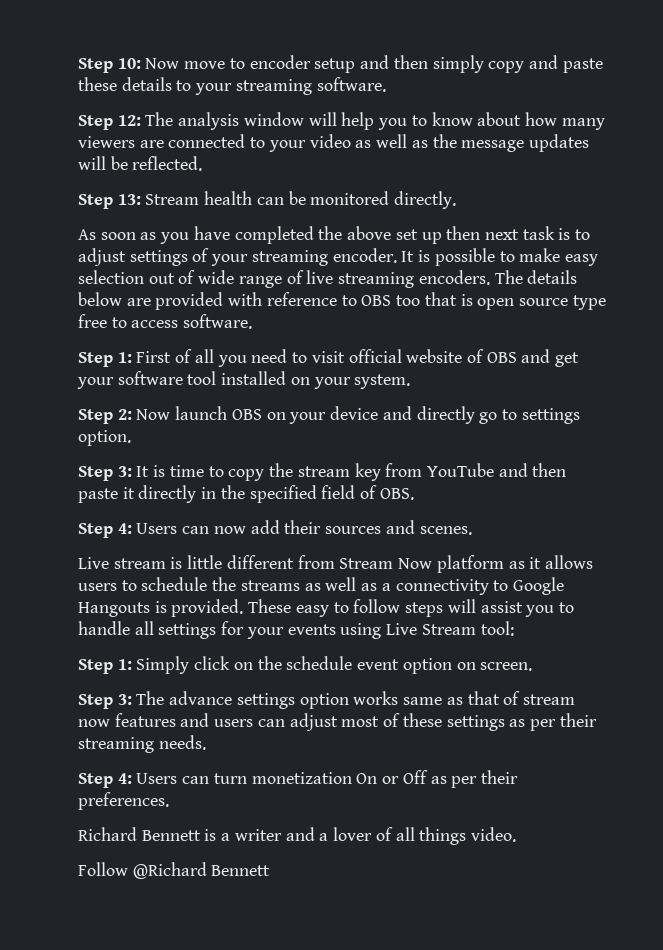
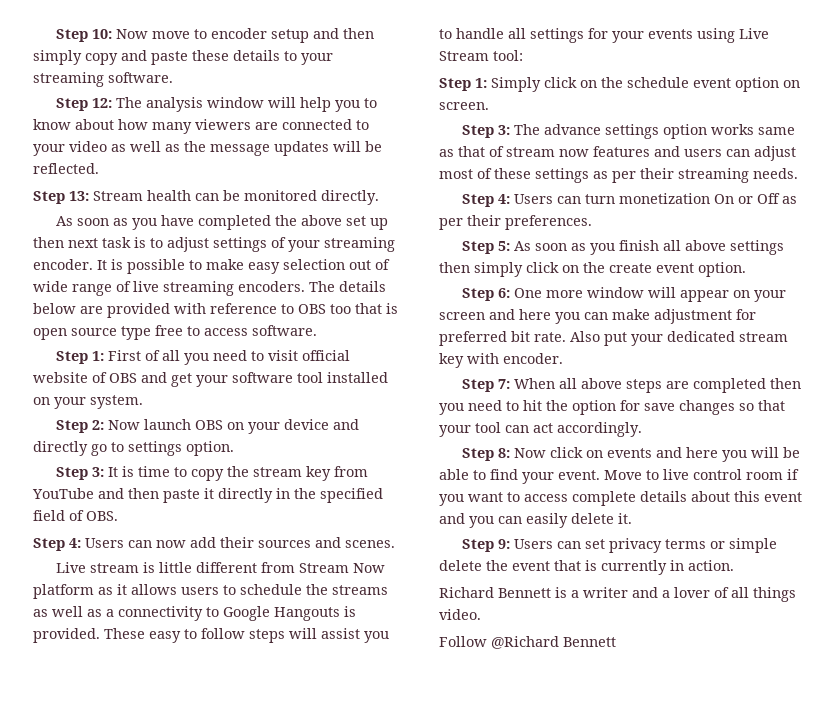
+ Step 5: As soon as you finish all above settings then simply click on the create event option.
+ Step 6: One more window will appear on your screen and here you can make adjustment for preferred bit rate. Also put your dedicated stream key with encoder.
+ Step 7: When all above steps are completed then you need to hit the option for save changes so that your tool can act accordingly.
+ Step 8: Now click on events and here you will be able to find your event. Move to live control room if you want to access complete details about this event and you can easily delete it.
+ Step 9: Users can set privacy terms or simple delete the event that is currently in action.

